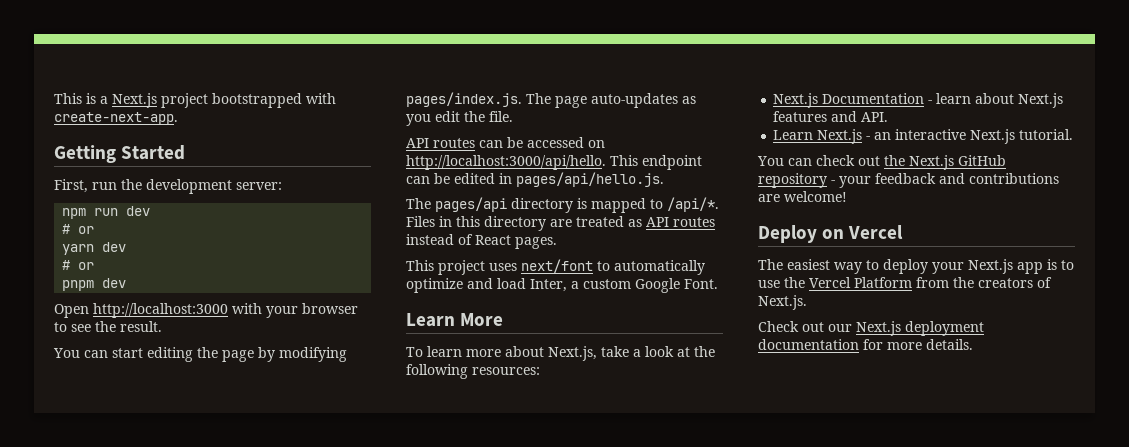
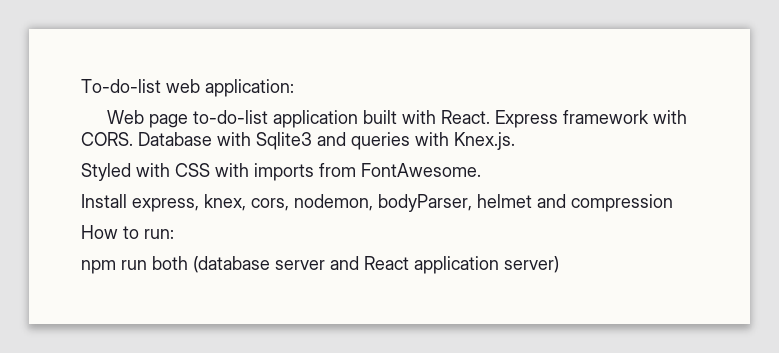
- This is a Next.js project bootstrapped with create-next-app.
- Getting Started
- First, run the development server:
- npm run dev
- # or
- yarn dev
- # or
- pnpm dev
- Open http://localhost:3000 with your browser to see the result.
- You can start editing the page by modifying pages/index.js. The page auto-updates as you edit the file.
- API routes can be accessed on http://localhost:3000/api/hello. This endpoint can be edited in pages/api/hello.js.
- The pages/api directory is mapped to /api/*. Files in this directory are treated as API routes instead of React pages.
- This project uses next/font to automatically optimize and load Inter, a custom Google Font.
- Learn More
- To learn more about Next.js, take a look at the following resources:
- Next.js Documentation - learn about Next.js features and API.
- Learn Next.js - an interactive Next.js tutorial.
- You can check out the Next.js GitHub repository - your feedback and contributions are welcome!
- Deploy on Vercel
- The easiest way to deploy your Next.js app is to use the Vercel Platform from the creators of Next.js.
- Check out our Next.js deployment documentation for more details.
+ To-do-list web application:
+ Web page to-do-list application built with React. Express framework with CORS. Database with Sqlite3 and queries with Knex.js.
+ Styled with CSS with imports from FontAwesome.
+ Install express, knex, cors, nodemon, bodyParser, helmet and compression
+ How to run:
+ npm run both (database server and React application server)

